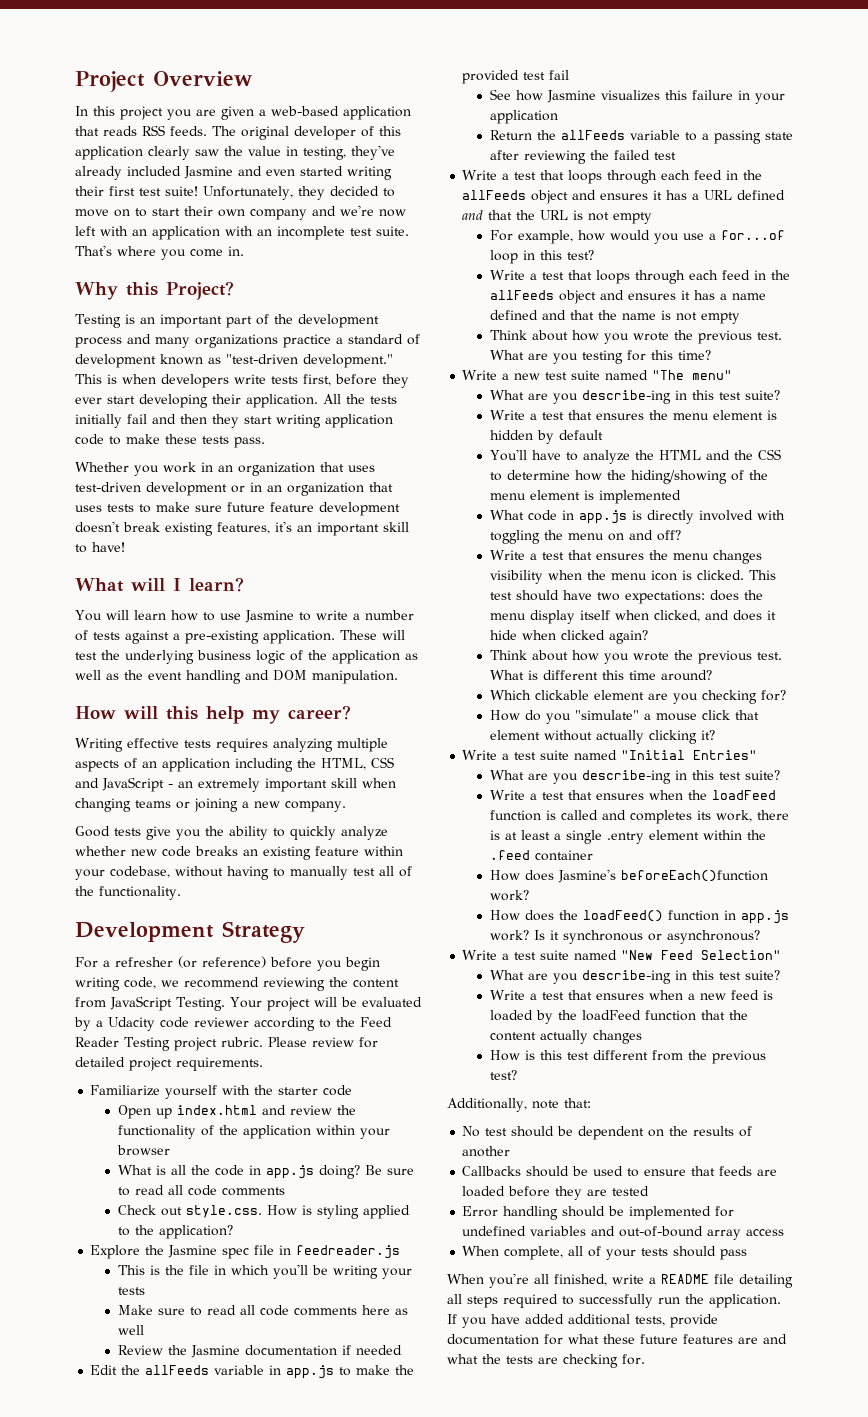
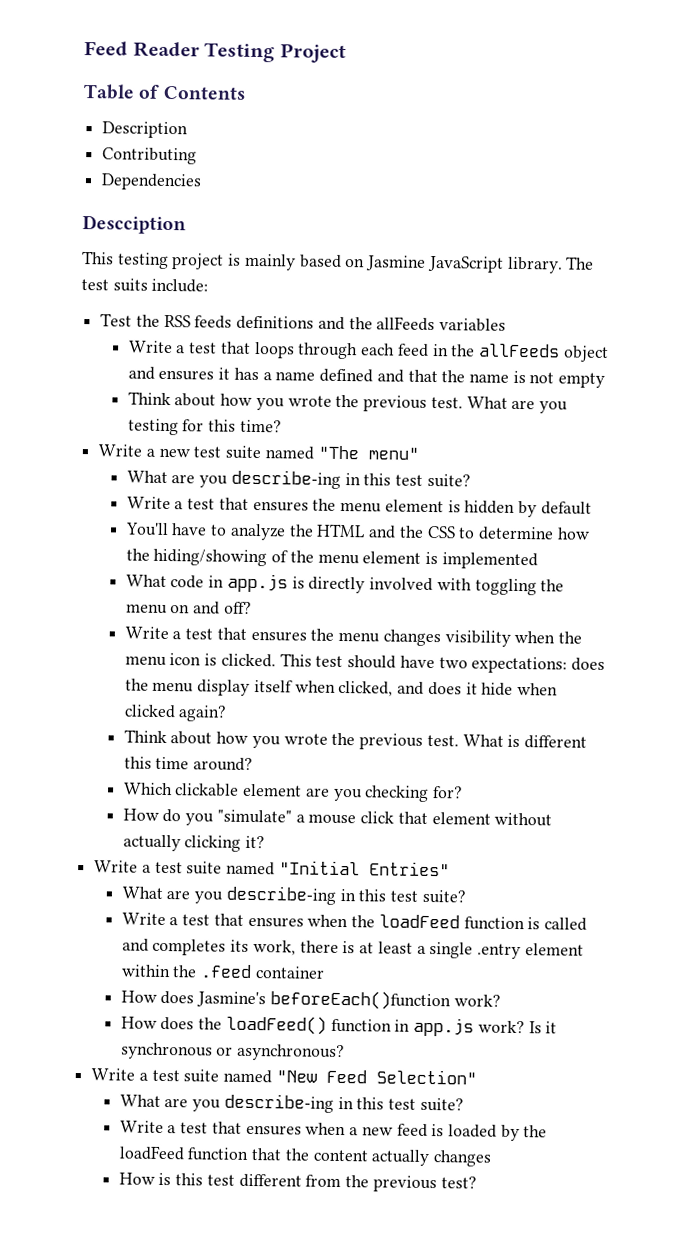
- Project Overview
- In this project you are given a web-based application that reads RSS feeds. The original developer of this application clearly saw the value in testing, they've already included Jasmine and even started writing their first test suite! Unfortunately, they decided to move on to start their own company and we're now left with an application with an incomplete test suite. That's where you come in.
- Why this Project?
- Testing is an important part of the development process and many organizations practice a standard of development known as "test-driven development." This is when developers write tests first, before they ever start developing their application. All the tests initially fail and then they start writing application code to make these tests pass.
- Whether you work in an organization that uses test-driven development or in an organization that uses tests to make sure future feature development doesn't break existing features, it's an important skill to have!
- What will I learn?
- You will learn how to use Jasmine to write a number of tests against a pre-existing application. These will test the underlying business logic of the application as well as the event handling and DOM manipulation.
- How will this help my career?
- Writing effective tests requires analyzing multiple aspects of an application including the HTML, CSS and JavaScript - an extremely important skill when changing teams or joining a new company.
- Good tests give you the ability to quickly analyze whether new code breaks an existing feature within your codebase, without having to manually test all of the functionality.
- Development Strategy
- For a refresher (or reference) before you begin writing code, we recommend reviewing the content from JavaScript Testing. Your project will be evaluated by a Udacity code reviewer according to the Feed Reader Testing project rubric. Please review for detailed project requirements.
- Familiarize yourself with the starter code
- Open up index.html and review the functionality of the application within your browser
- What is all the code in app.js doing? Be sure to read all code comments
- Check out style.css. How is styling applied to the application?
- Explore the Jasmine spec file in feedreader.js
- This is the file in which you'll be writing your tests
- Make sure to read all code comments here as well
- Review the Jasmine documentation if needed
- Edit the allFeeds variable in app.js to make the provided test fail
- See how Jasmine visualizes this failure in your application
- Return the allFeeds variable to a passing state after reviewing the failed test
- Write a test that loops through each feed in the allFeeds object and ensures it has a URL defined and that the URL is not empty
- For example, how would you use a for...of loop in this test?
+ Feed Reader Testing Project
+ Table of Contents
+ Description
+ Contributing
+ Dependencies
+ Descciption
+ This testing project is mainly based on Jasmine JavaScript library. The test suits include:
+ Test the RSS feeds definitions and the allFeeds variables
- Additionally, note that:
- No test should be dependent on the results of another
- Callbacks should be used to ensure that feeds are loaded before they are tested
- Error handling should be implemented for undefined variables and out-of-bound array access
- When complete, all of your tests should pass
- When you're all finished, write a README file detailing all steps required to successfully run the application. If you have added additional tests, provide documentation for what these future features are and what the tests are checking for.

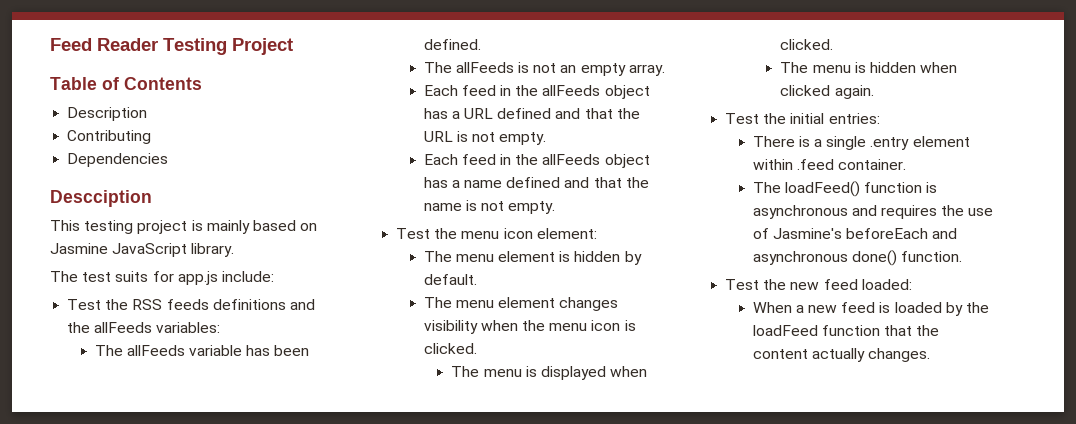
- This testing project is mainly based on Jasmine JavaScript library. The test suits include:
+ This testing project is mainly based on Jasmine JavaScript library.
+ The test suits for app.js include:
- Test the RSS feeds definitions and the allFeeds variables
- Write a test that loops through each feed in the allFeeds object and ensures it has a name defined and that the name is not empty
- Think about how you wrote the previous test. What are you testing for this time?
- Write a new test suite named "The menu"
- What are you describe-ing in this test suite?
- Write a test that ensures the menu element is hidden by default
- You'll have to analyze the HTML and the CSS to determine how the hiding/showing of the menu element is implemented
- What code in app.js is directly involved with toggling the menu on and off?
- Write a test that ensures the menu changes visibility when the menu icon is clicked. This test should have two expectations: does the menu display itself when clicked, and does it hide when clicked again?
- Think about how you wrote the previous test. What is different this time around?
- Which clickable element are you checking for?
- How do you "simulate" a mouse click that element without actually clicking it?
- Write a test suite named "Initial Entries"
- What are you describe-ing in this test suite?
- Write a test that ensures when the loadFeed function is called and completes its work, there is at least a single .entry element within the .feed container
- How does Jasmine's beforeEach()function work?
- How does the loadFeed() function in app.js work? Is it synchronous or asynchronous?
- Write a test suite named "New Feed Selection"
- What are you describe-ing in this test suite?
- Write a test that ensures when a new feed is loaded by the loadFeed function that the content actually changes
- How is this test different from the previous test?
+ Test the RSS feeds definitions and the allFeeds variables:
+ The allFeeds variable has been defined.
+ The allFeeds is not an empty array.
+ Each feed in the allFeeds object has a URL defined and that the URL is not empty.
+ Each feed in the allFeeds object has a name defined and that the name is not empty.
+ Test the menu icon element:
+ The menu element is hidden by default.
+ The menu element changes visibility when the menu icon is clicked.
+ The menu is displayed when clicked.
+ The menu is hidden when clicked again.
+ Test the initial entries:
+ There is a single .entry element within .feed container.
+ The loadFeed() function is asynchronous and requires the use of Jasmine's beforeEach and asynchronous done() function.
+ Test the new feed loaded:
+ When a new feed is loaded by the loadFeed function that the content actually changes.

